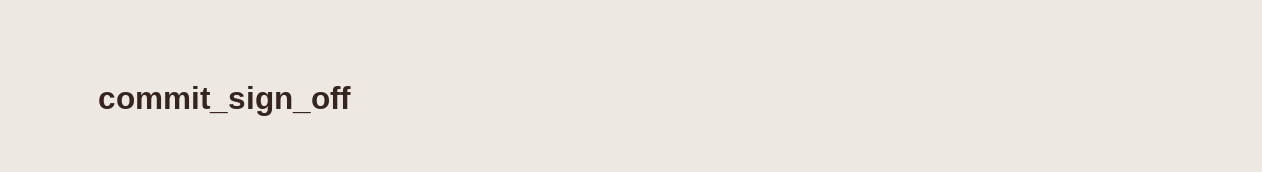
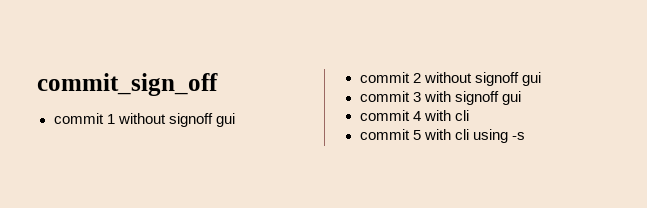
+ commit 1 without signoff gui
+ commit 2 without signoff gui
+ commit 3 with signoff gui
+ commit 4 with cli
+ commit 5 with cli using -s

